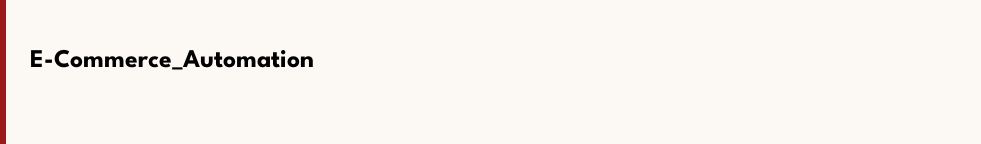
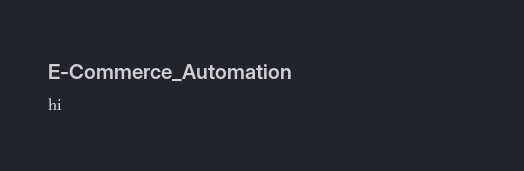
+ hi

